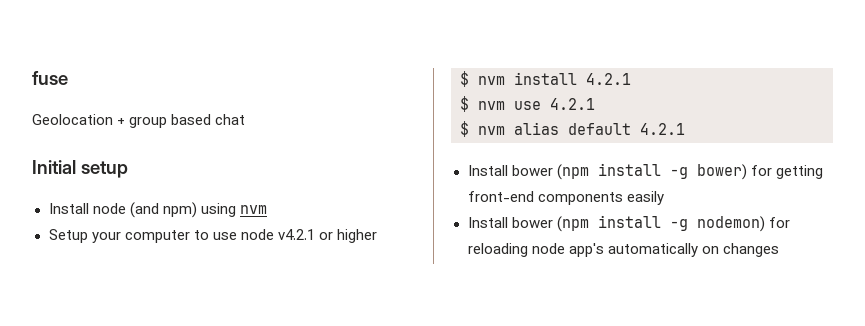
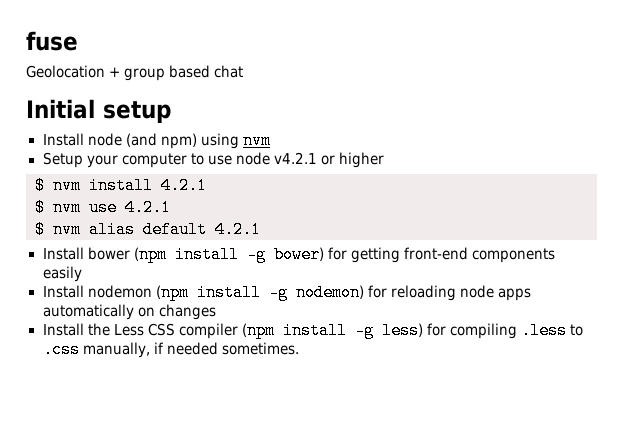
- Install bower (npm install -g nodemon) for reloading node app's automatically on changes
+ Install nodemon (npm install -g nodemon) for reloading node apps automatically on changes
+ Install the Less CSS compiler (npm install -g less) for compiling .less to .css manually, if needed sometimes.

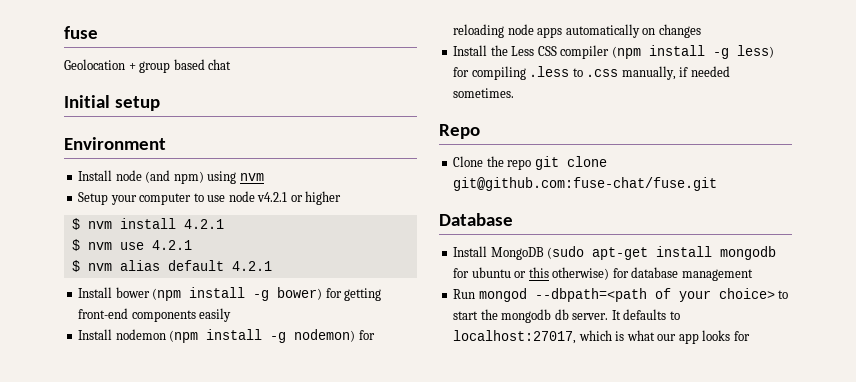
+ Environment
+ Repo
+ Clone the repo git clone git@github.com:fuse-chat/fuse.git
+ Database
+ Install MongoDB (sudo apt-get install mongodb for ubuntu or this otherwise) for database management
+ Run mongod --dbpath=<path of your choice> to start the mongodb db server. It defaults to localhost:27017, which is what our app looks for

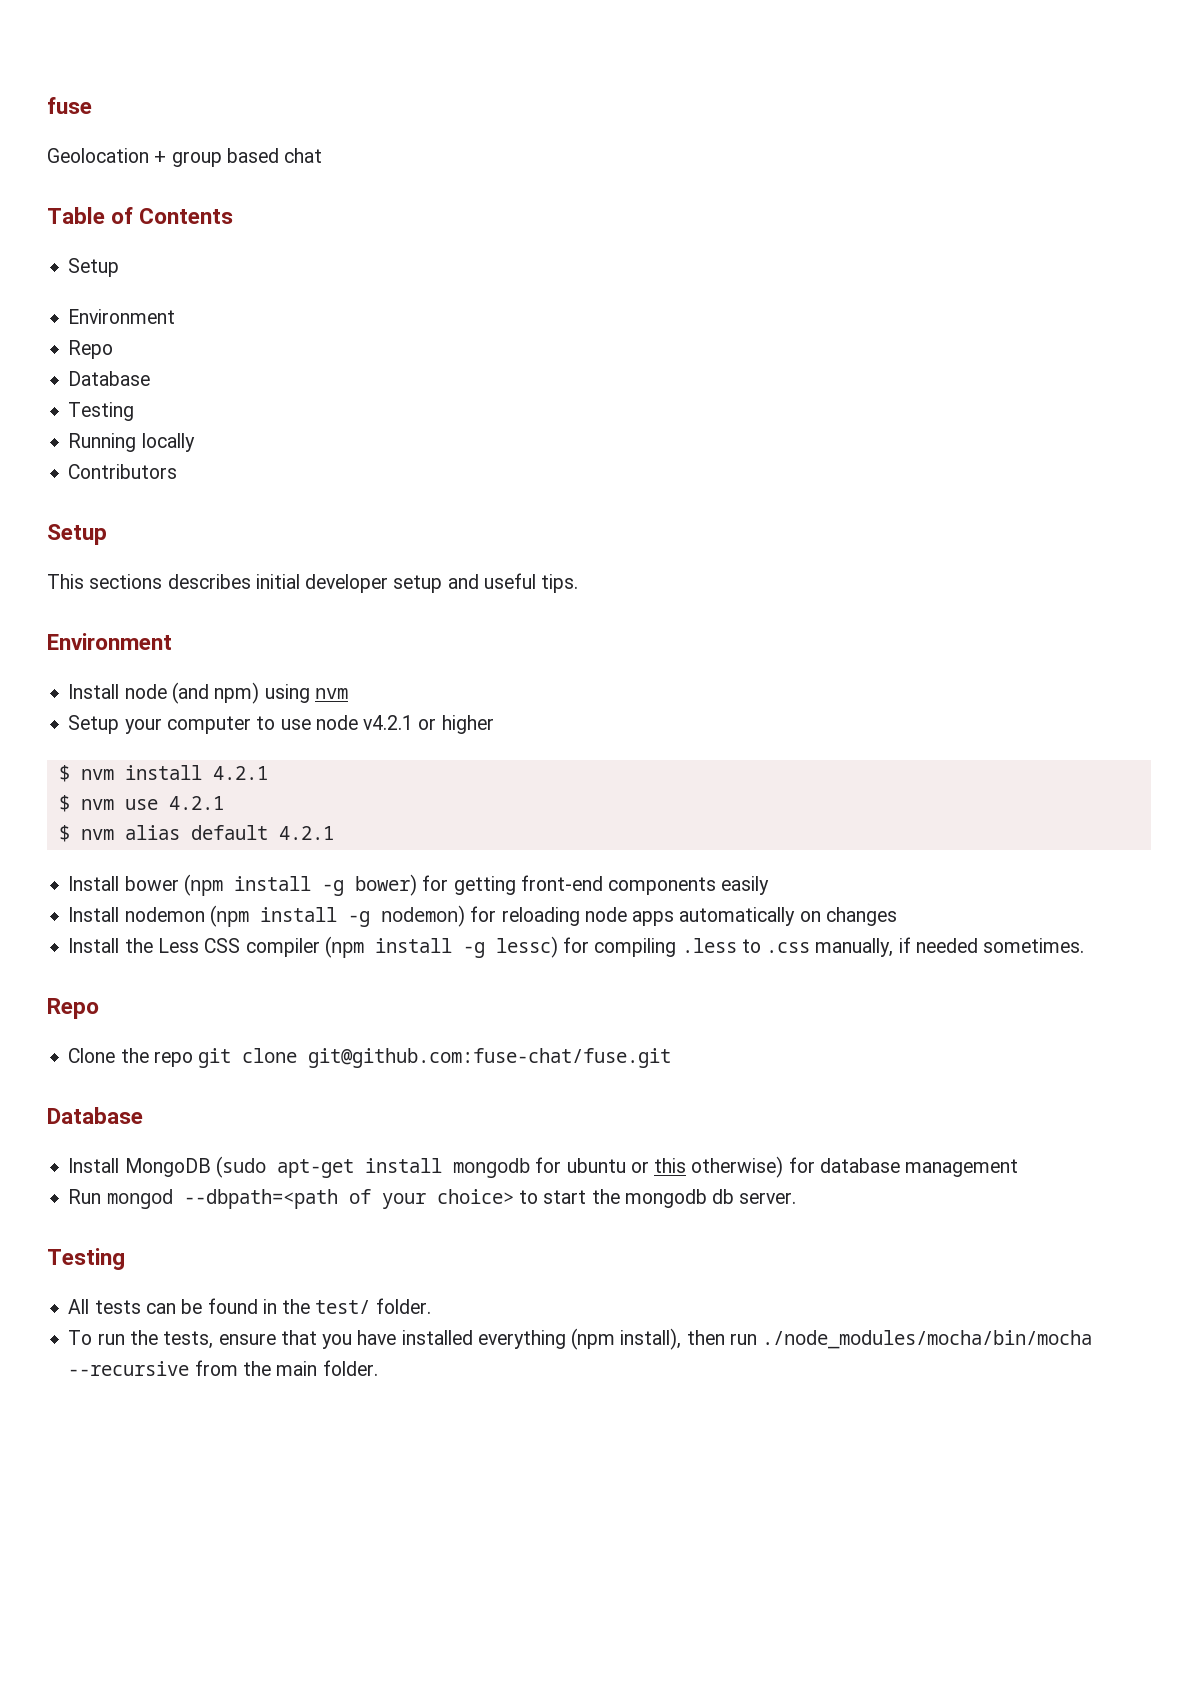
- Initial setup
+ Table of Contents
+ Setup
+ Environment
+ Repo
+ Database
+ Testing
+ Running locally
+ Contributors
+ Setup
+ This sections describes initial developer setup and useful tips.
- Install the Less CSS compiler (npm install -g less) for compiling .less to .css manually, if needed sometimes.
+ Install the Less CSS compiler (npm install -g lessc) for compiling .less to .css manually, if needed sometimes.
- Run mongod --dbpath=<path of your choice> to start the mongodb db server. It defaults to localhost:27017, which is what our app looks for
+ Run mongod --dbpath=<path of your choice> to start the mongodb db server.
+ Testing
+ All tests can be found in the test/ folder.
+ To run the tests, ensure that you have installed everything (npm install), then run ./node_modules/mocha/bin/mocha --recursive from the main folder.

